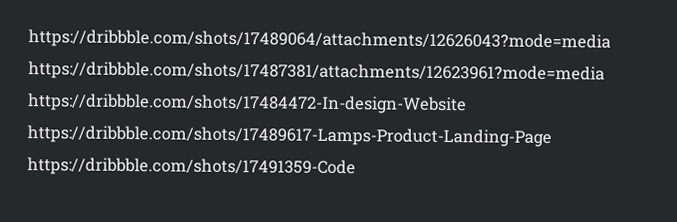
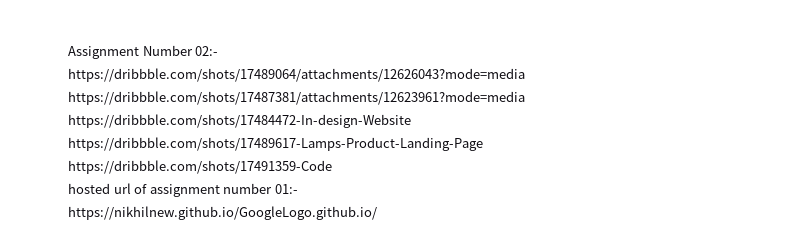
+ Assignment Number 02:-
+ hosted url of assignment number 01:-
+ https://nikhilnew.github.io/GoogleLogo.github.io/

